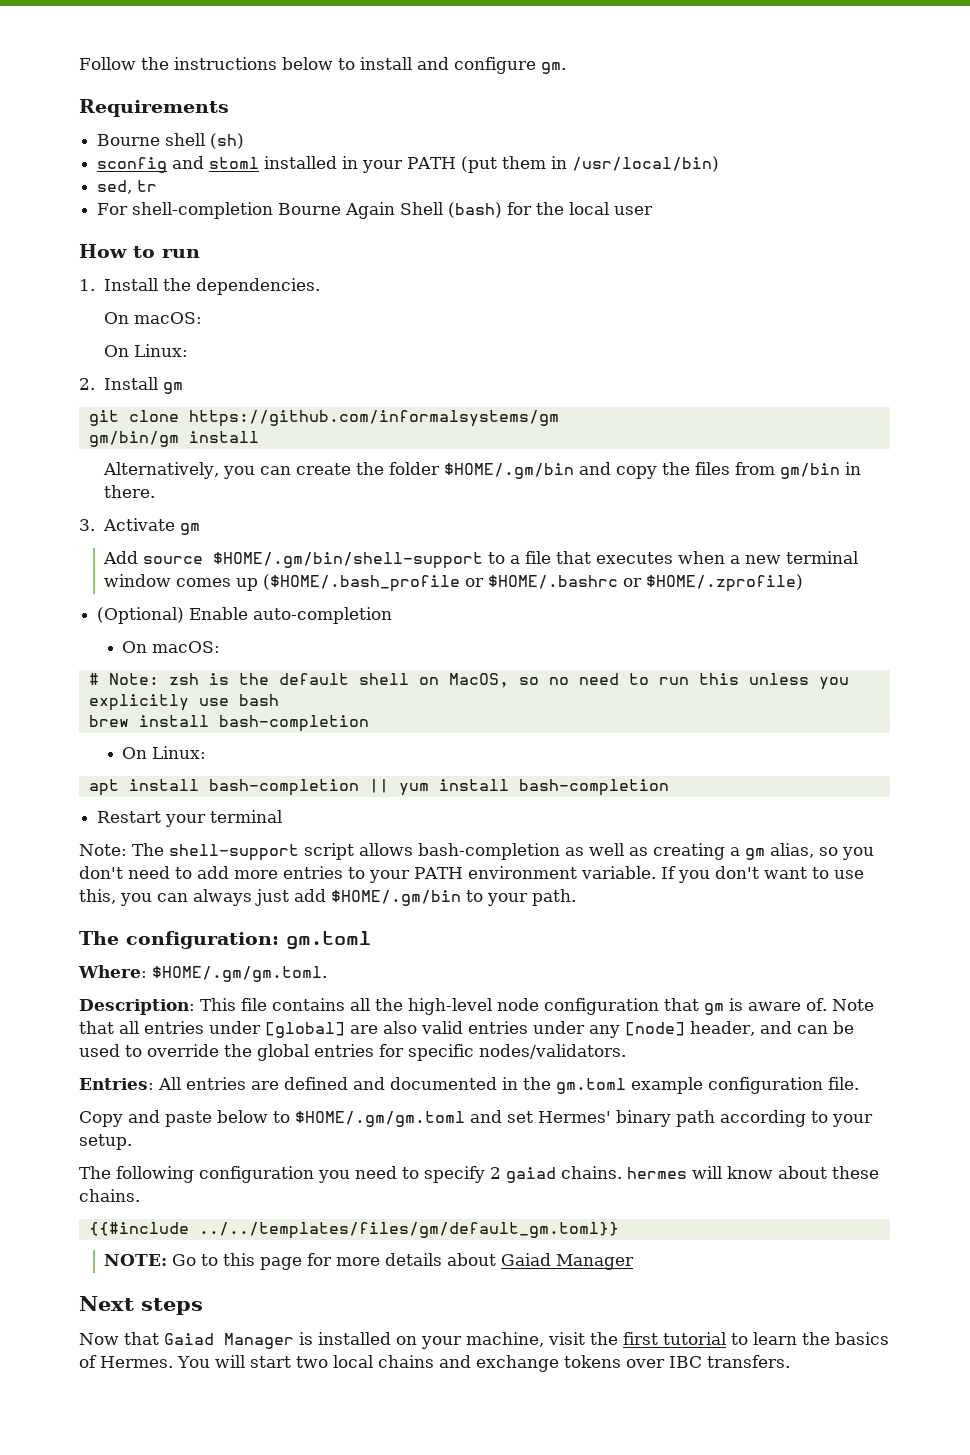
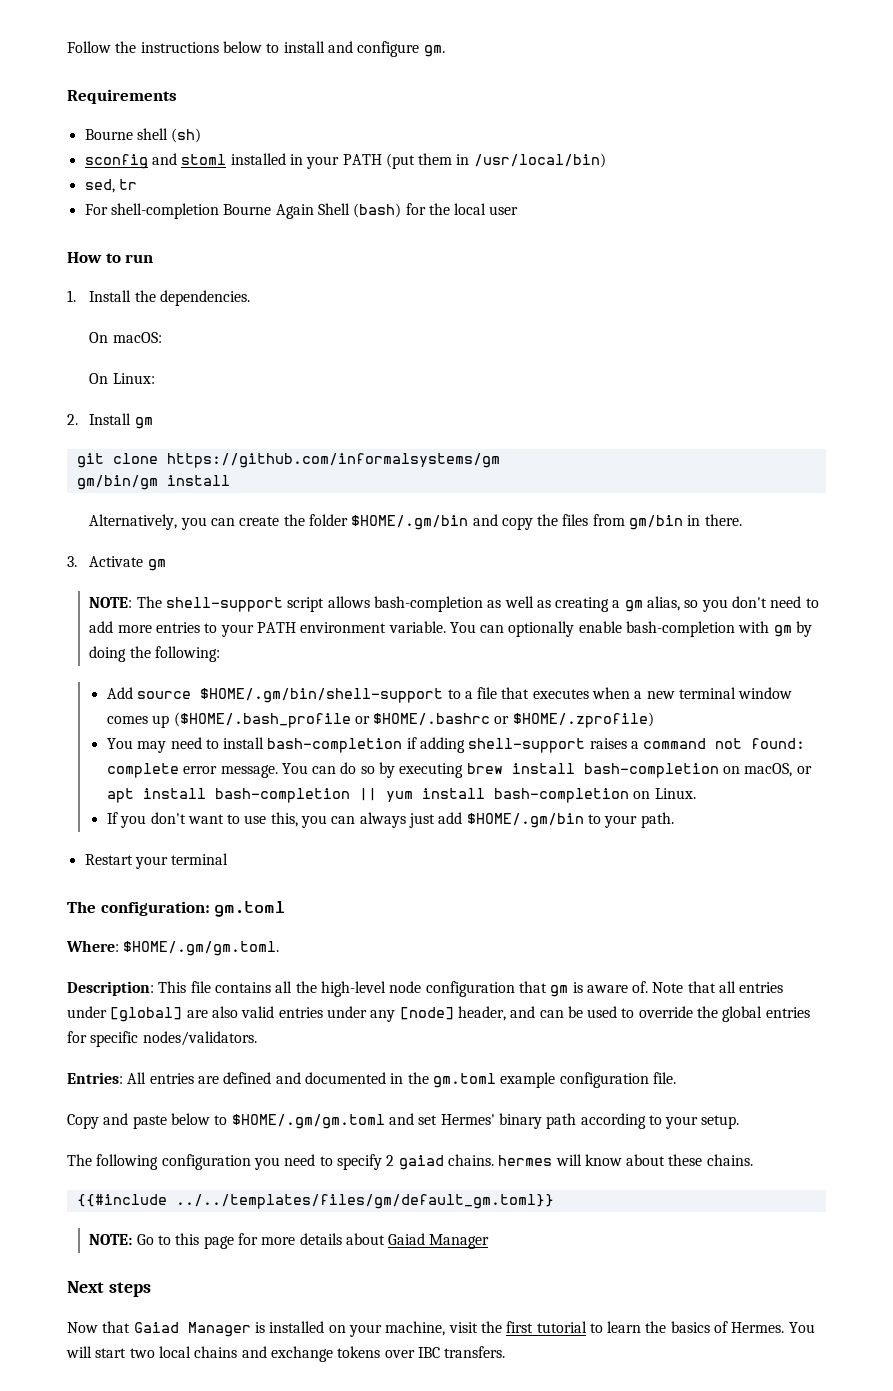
+ NOTE: The shell-support script allows bash-completion as well as creating a gm alias, so you don't need to add more entries to your PATH environment variable. You can optionally enable bash-completion with gm by doing the following:
  Add source $HOME/.gm/bin/shell-support to a file that executes when a new terminal window comes up ($HOME/.bash_profile or $HOME/.bashrc or $HOME/.zprofile)
- (Optional) Enable auto-completion
- On macOS:
- # Note: zsh is the default shell on MacOS, so no need to run this unless you explicitly use bash
- brew install bash-completion
- On Linux:
- apt install bash-completion || yum install bash-completion
- Restart your terminal
- Note: The shell-support script allows bash-completion as well as creating a gm alias, so you don't need to add more entries to your PATH environment variable. If you don't want to use this, you can always just add $HOME/.gm/bin to your path.
+ You may need to install bash-completion if adding shell-support raises a command not found: complete error message. You can do so by executing brew install bash-completion on macOS, or apt install bash-completion || yum install bash-completion on Linux.
+ If you don't want to use this, you can always just add $HOME/.gm/bin to your path.
+ Restart your terminal

